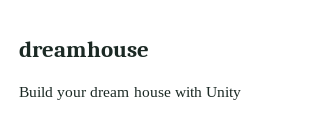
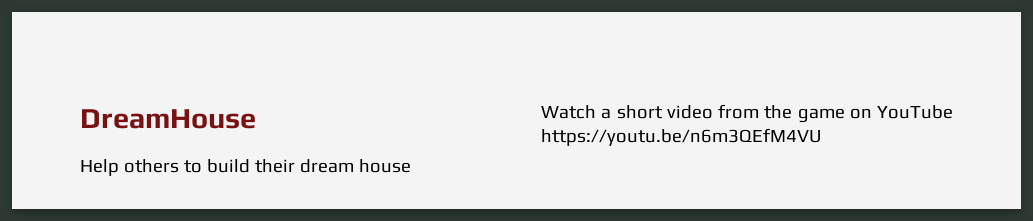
- dreamhouse
- Build your dream house with Unity
+ DreamHouse
+ Help others to build their dream house
+ Watch a short video from the game on YouTube https://youtu.be/n6m3QEfM4VU

